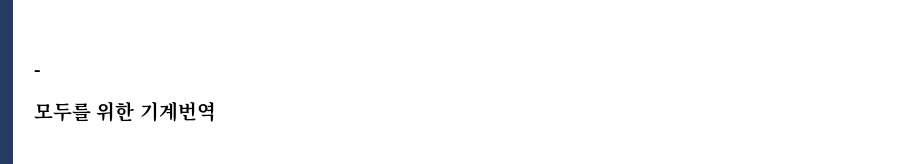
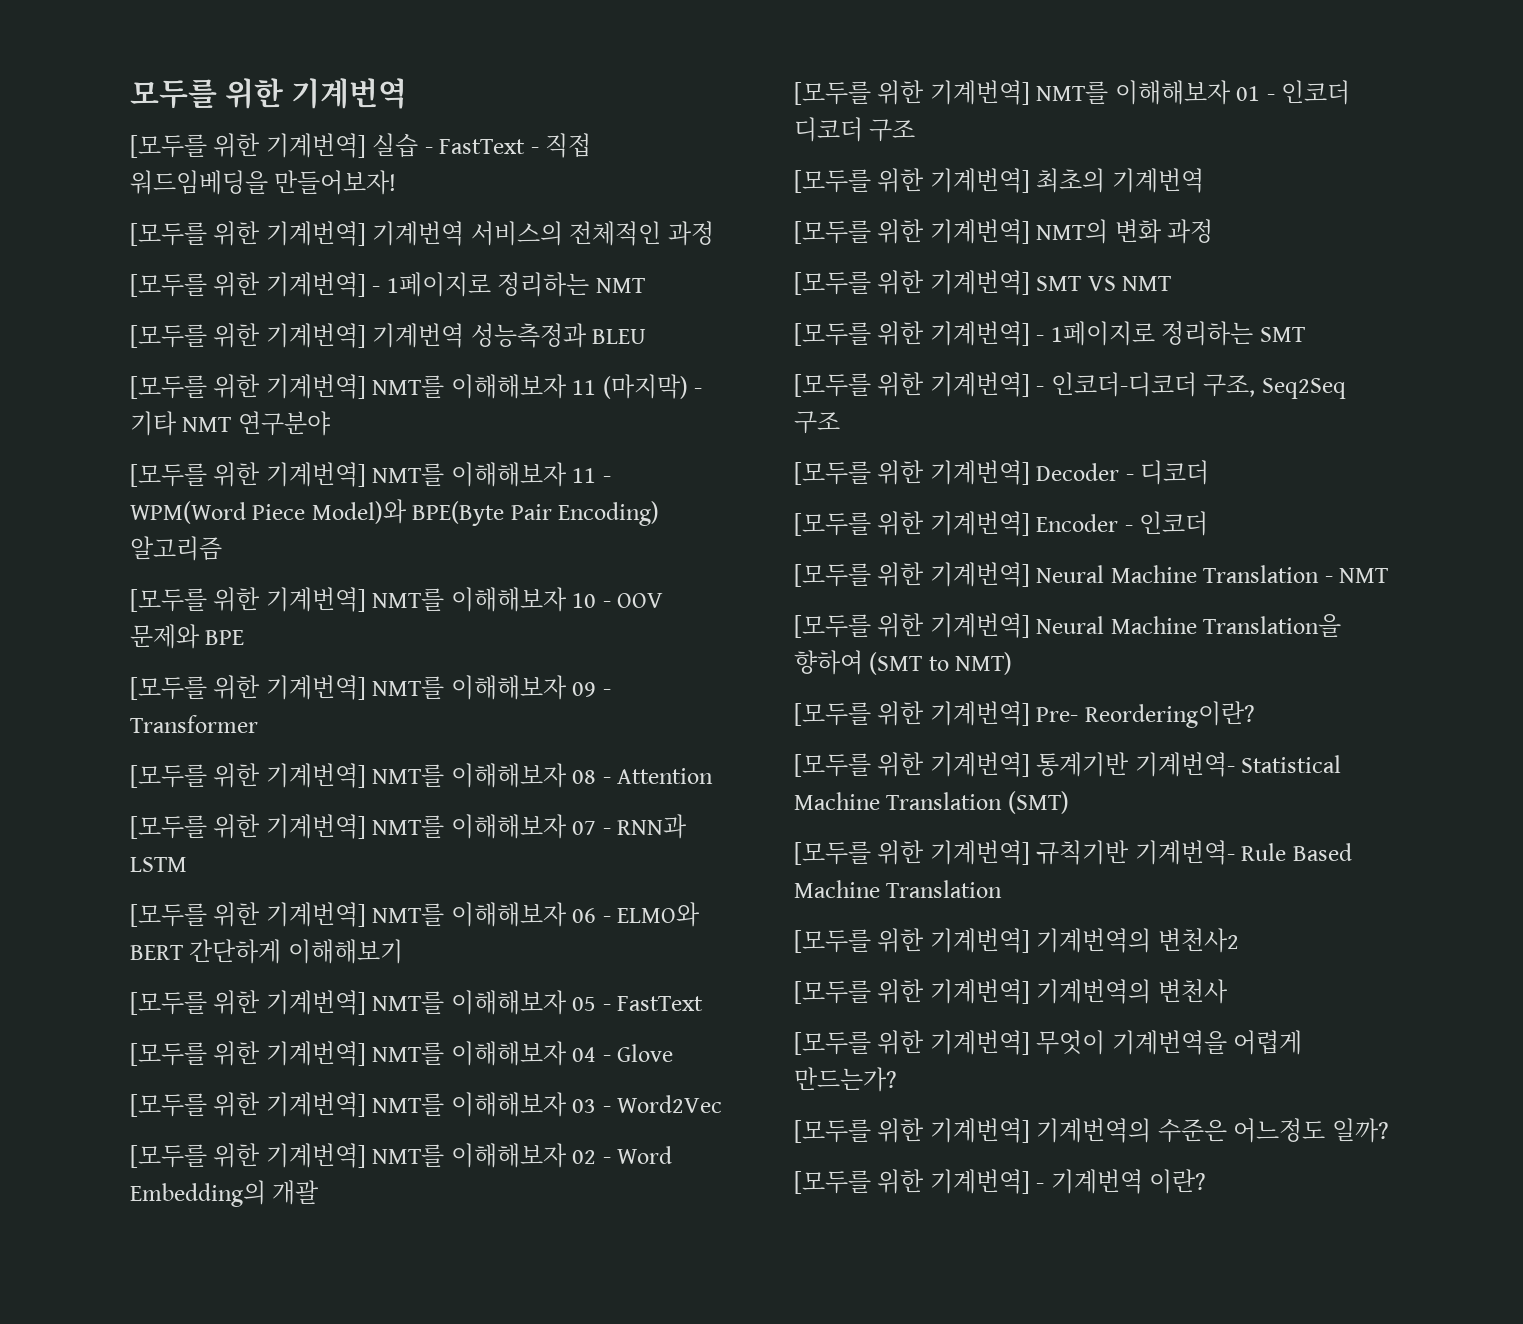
- -
+ [모두를 위한 기계번역] 실습 - FastText - 직접 워드임베딩을 만들어보자!
+ [모두를 위한 기계번역] 기계번역 서비스의 전체적인 과정
+ [모두를 위한 기계번역] - 1페이지로 정리하는 NMT
+ [모두를 위한 기계번역] 기계번역 성능측정과 BLEU
+ [모두를 위한 기계번역] NMT를 이해해보자 11 (마지막) - 기타 NMT 연구분야
+ [모두를 위한 기계번역] NMT를 이해해보자 11 - WPM(Word Piece Model)와 BPE(Byte Pair Encoding) 알고리즘
+ [모두를 위한 기계번역] NMT를 이해해보자 10 - OOV 문제와 BPE
+ [모두를 위한 기계번역] NMT를 이해해보자 09 - Transformer
+ [모두를 위한 기계번역] NMT를 이해해보자 08 - Attention
+ [모두를 위한 기계번역] NMT를 이해해보자 07 - RNN과 LSTM
+ [모두를 위한 기계번역] NMT를 이해해보자 06 - ELMO와 BERT 간단하게 이해해보기
+ [모두를 위한 기계번역] NMT를 이해해보자 05 - FastText
+ [모두를 위한 기계번역] NMT를 이해해보자 04 - Glove
+ [모두를 위한 기계번역] NMT를 이해해보자 03 - Word2Vec
+ [모두를 위한 기계번역] NMT를 이해해보자 02 - Word Embedding의 개괄
+ [모두를 위한 기계번역] NMT를 이해해보자 01 - 인코더 디코더 구조
+ [모두를 위한 기계번역] 최초의 기계번역
+ [모두를 위한 기계번역] NMT의 변화 과정
+ [모두를 위한 기계번역] SMT VS NMT
+ [모두를 위한 기계번역] - 1페이지로 정리하는 SMT
+ [모두를 위한 기계번역] - 인코더-디코더 구조, Seq2Seq 구조
+ [모두를 위한 기계번역] Decoder - 디코더
+ [모두를 위한 기계번역] Encoder - 인코더
+ [모두를 위한 기계번역] Neural Machine Translation - NMT
+ [모두를 위한 기계번역] Neural Machine Translation을 향하여 (SMT to NMT)
+ [모두를 위한 기계번역] Pre- Reordering이란?
+ [모두를 위한 기계번역] 통계기반 기계번역- Statistical Machine Translation (SMT)
+ [모두를 위한 기계번역] 규칙기반 기계번역- Rule Based Machine Translation
+ [모두를 위한 기계번역] 기계번역의 변천사2
+ [모두를 위한 기계번역] 기계번역의 변천사
+ [모두를 위한 기계번역] 무엇이 기계번역을 어렵게 만드는가?
+ [모두를 위한 기계번역] 기계번역의 수준은 어느정도 일까?
+ [모두를 위한 기계번역] - 기계번역 이란?

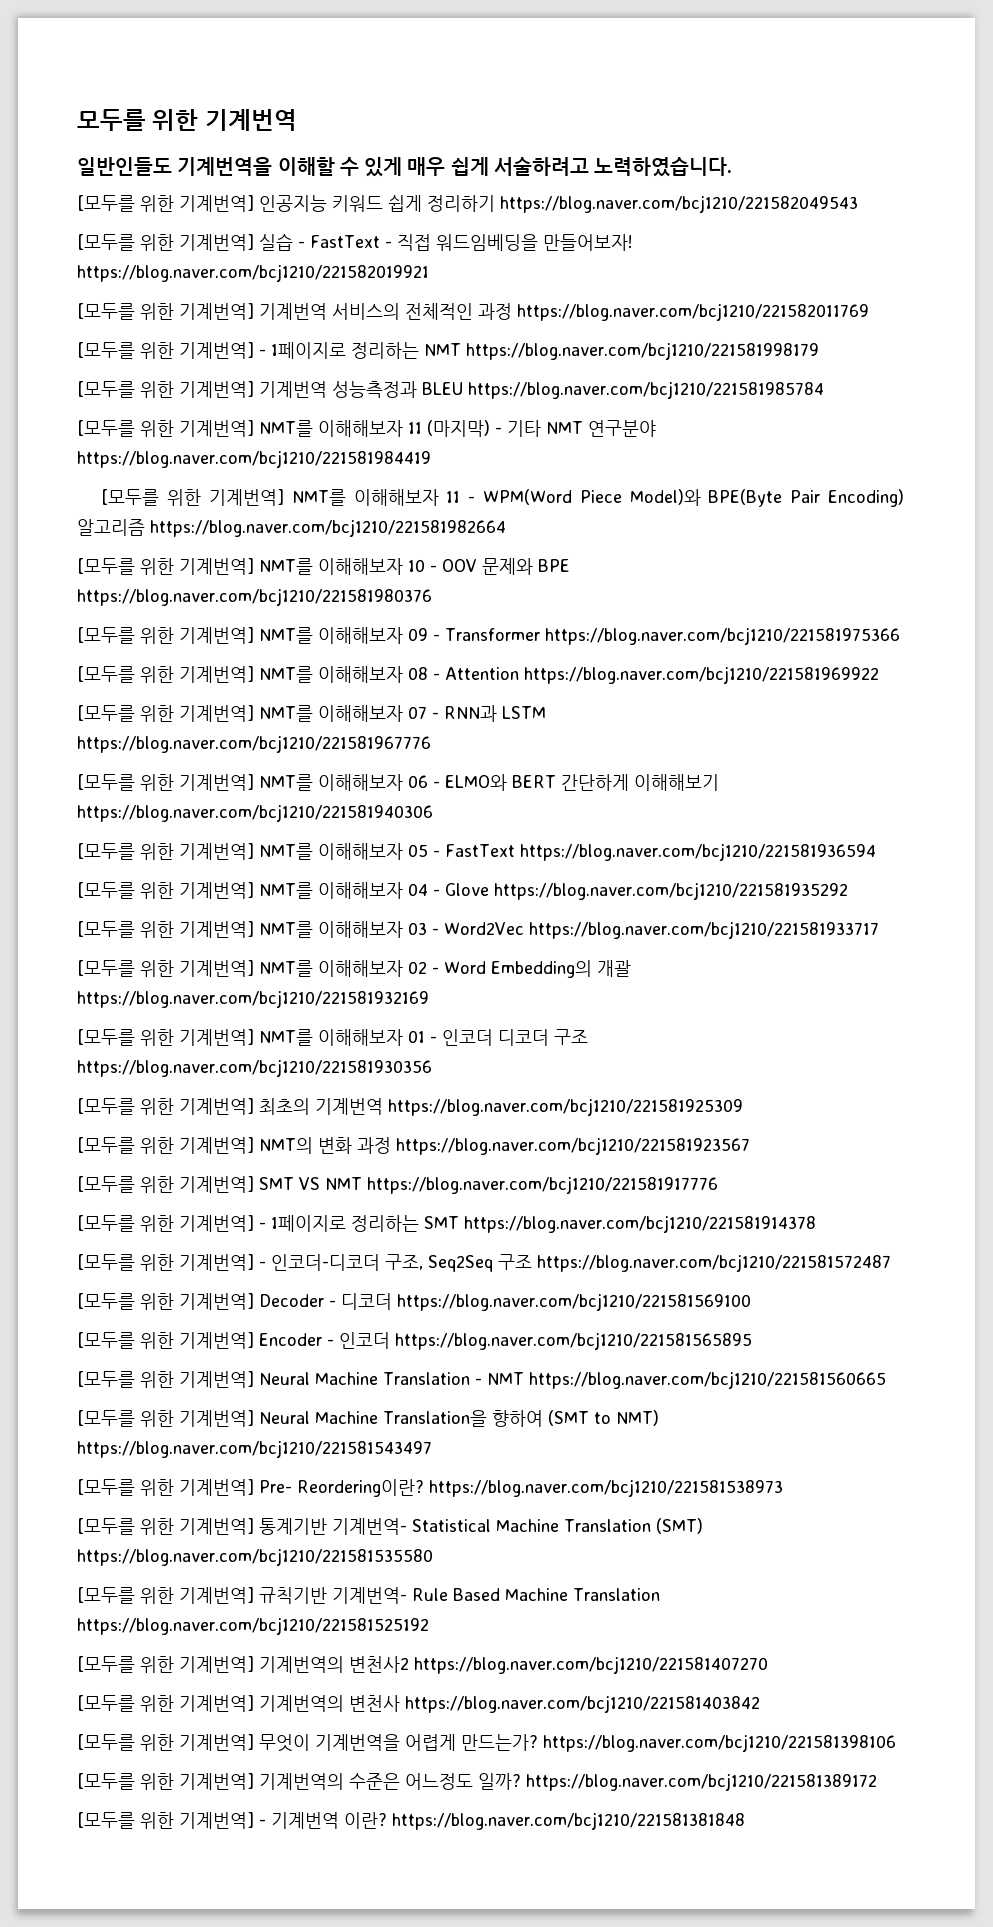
+ 일반인들도 기계번역을 이해할 수 있게 매우 쉽게 서술하려고 노력하였습니다.
+ [모두를 위한 기계번역] 인공지능 키워드 쉽게 정리하기 https://blog.naver.com/bcj1210/221582049543
- [모두를 위한 기계번역] 실습 - FastText - 직접 워드임베딩을 만들어보자!
+ [모두를 위한 기계번역] 실습 - FastText - 직접 워드임베딩을 만들어보자! https://blog.naver.com/bcj1210/221582019921
- [모두를 위한 기계번역] 기계번역 서비스의 전체적인 과정
+ [모두를 위한 기계번역] 기계번역 서비스의 전체적인 과정 https://blog.naver.com/bcj1210/221582011769
- [모두를 위한 기계번역] - 1페이지로 정리하는 NMT
+ [모두를 위한 기계번역] - 1페이지로 정리하는 NMT https://blog.naver.com/bcj1210/221581998179
- [모두를 위한 기계번역] 기계번역 성능측정과 BLEU
+ [모두를 위한 기계번역] 기계번역 성능측정과 BLEU https://blog.naver.com/bcj1210/221581985784
- [모두를 위한 기계번역] NMT를 이해해보자 11 (마지막) - 기타 NMT 연구분야
+ [모두를 위한 기계번역] NMT를 이해해보자 11 (마지막) - 기타 NMT 연구분야 https://blog.naver.com/bcj1210/221581984419
- [모두를 위한 기계번역] NMT를 이해해보자 11 - WPM(Word Piece Model)와 BPE(Byte Pair Encoding) 알고리즘
+ [모두를 위한 기계번역] NMT를 이해해보자 11 - WPM(Word Piece Model)와 BPE(Byte Pair Encoding) 알고리즘 https://blog.naver.com/bcj1210/221581982664
- [모두를 위한 기계번역] NMT를 이해해보자 10 - OOV 문제와 BPE
+ [모두를 위한 기계번역] NMT를 이해해보자 10 - OOV 문제와 BPE https://blog.naver.com/bcj1210/221581980376
- [모두를 위한 기계번역] NMT를 이해해보자 09 - Transformer
+ [모두를 위한 기계번역] NMT를 이해해보자 09 - Transformer https://blog.naver.com/bcj1210/221581975366
- [모두를 위한 기계번역] NMT를 이해해보자 08 - Attention
+ [모두를 위한 기계번역] NMT를 이해해보자 08 - Attention https://blog.naver.com/bcj1210/221581969922
- [모두를 위한 기계번역] NMT를 이해해보자 07 - RNN과 LSTM
+ [모두를 위한 기계번역] NMT를 이해해보자 07 - RNN과 LSTM https://blog.naver.com/bcj1210/221581967776
- [모두를 위한 기계번역] NMT를 이해해보자 06 - ELMO와 BERT 간단하게 이해해보기
+ [모두를 위한 기계번역] NMT를 이해해보자 06 - ELMO와 BERT 간단하게 이해해보기 https://blog.naver.com/bcj1210/221581940306
- [모두를 위한 기계번역] NMT를 이해해보자 05 - FastText
+ [모두를 위한 기계번역] NMT를 이해해보자 05 - FastText https://blog.naver.com/bcj1210/221581936594
- [모두를 위한 기계번역] NMT를 이해해보자 04 - Glove
+ [모두를 위한 기계번역] NMT를 이해해보자 04 - Glove https://blog.naver.com/bcj1210/221581935292
- [모두를 위한 기계번역] NMT를 이해해보자 03 - Word2Vec
+ [모두를 위한 기계번역] NMT를 이해해보자 03 - Word2Vec https://blog.naver.com/bcj1210/221581933717
- [모두를 위한 기계번역] NMT를 이해해보자 02 - Word Embedding의 개괄
+ [모두를 위한 기계번역] NMT를 이해해보자 02 - Word Embedding의 개괄 https://blog.naver.com/bcj1210/221581932169
- [모두를 위한 기계번역] NMT를 이해해보자 01 - 인코더 디코더 구조
+ [모두를 위한 기계번역] NMT를 이해해보자 01 - 인코더 디코더 구조 https://blog.naver.com/bcj1210/221581930356
- [모두를 위한 기계번역] 최초의 기계번역
+ [모두를 위한 기계번역] 최초의 기계번역 https://blog.naver.com/bcj1210/221581925309
- [모두를 위한 기계번역] NMT의 변화 과정
+ [모두를 위한 기계번역] NMT의 변화 과정 https://blog.naver.com/bcj1210/221581923567
- [모두를 위한 기계번역] SMT VS NMT
+ [모두를 위한 기계번역] SMT VS NMT https://blog.naver.com/bcj1210/221581917776
- [모두를 위한 기계번역] - 1페이지로 정리하는 SMT
+ [모두를 위한 기계번역] - 1페이지로 정리하는 SMT https://blog.naver.com/bcj1210/221581914378
- [모두를 위한 기계번역] - 인코더-디코더 구조, Seq2Seq 구조
+ [모두를 위한 기계번역] - 인코더-디코더 구조, Seq2Seq 구조 https://blog.naver.com/bcj1210/221581572487
- [모두를 위한 기계번역] Decoder - 디코더
+ [모두를 위한 기계번역] Decoder - 디코더 https://blog.naver.com/bcj1210/221581569100
- [모두를 위한 기계번역] Encoder - 인코더
+ [모두를 위한 기계번역] Encoder - 인코더 https://blog.naver.com/bcj1210/221581565895
- [모두를 위한 기계번역] Neural Machine Translation - NMT
+ [모두를 위한 기계번역] Neural Machine Translation - NMT https://blog.naver.com/bcj1210/221581560665
- [모두를 위한 기계번역] Neural Machine Translation을 향하여 (SMT to NMT)
+ [모두를 위한 기계번역] Neural Machine Translation을 향하여 (SMT to NMT) https://blog.naver.com/bcj1210/221581543497
- [모두를 위한 기계번역] Pre- Reordering이란?
+ [모두를 위한 기계번역] Pre- Reordering이란? https://blog.naver.com/bcj1210/221581538973
- [모두를 위한 기계번역] 통계기반 기계번역- Statistical Machine Translation (SMT)
+ [모두를 위한 기계번역] 통계기반 기계번역- Statistical Machine Translation (SMT) https://blog.naver.com/bcj1210/221581535580
- [모두를 위한 기계번역] 규칙기반 기계번역- Rule Based Machine Translation
+ [모두를 위한 기계번역] 규칙기반 기계번역- Rule Based Machine Translation https://blog.naver.com/bcj1210/221581525192
- [모두를 위한 기계번역] 기계번역의 변천사2
+ [모두를 위한 기계번역] 기계번역의 변천사2 https://blog.naver.com/bcj1210/221581407270
- [모두를 위한 기계번역] 기계번역의 변천사
+ [모두를 위한 기계번역] 기계번역의 변천사 https://blog.naver.com/bcj1210/221581403842
- [모두를 위한 기계번역] 무엇이 기계번역을 어렵게 만드는가?
+ [모두를 위한 기계번역] 무엇이 기계번역을 어렵게 만드는가? https://blog.naver.com/bcj1210/221581398106
- [모두를 위한 기계번역] 기계번역의 수준은 어느정도 일까?
+ [모두를 위한 기계번역] 기계번역의 수준은 어느정도 일까? https://blog.naver.com/bcj1210/221581389172
- [모두를 위한 기계번역] - 기계번역 이란?
+ [모두를 위한 기계번역] - 기계번역 이란? https://blog.naver.com/bcj1210/221581381848

